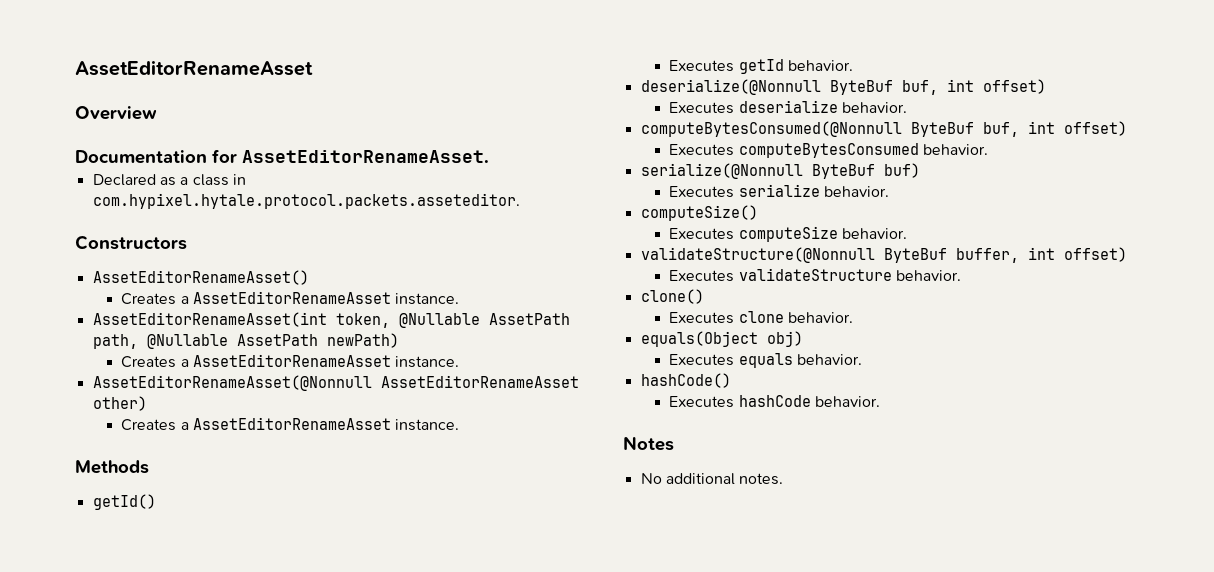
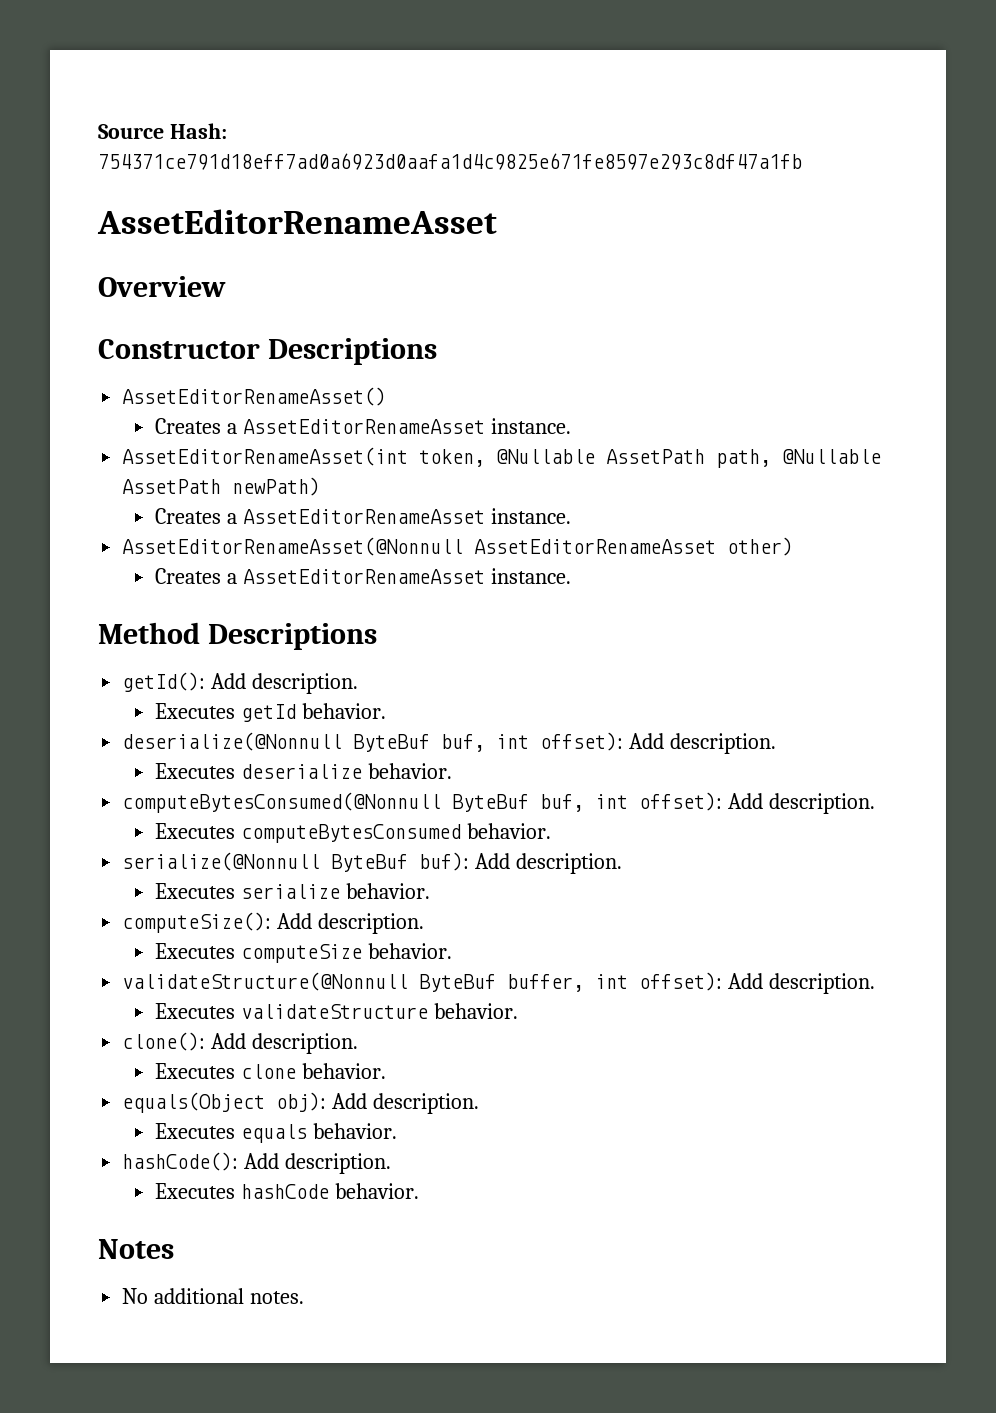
+ Source Hash: 754371ce791d18eff7ad0a6923d0aafa1d4c9825e671fe8597e293c8df47a1fb
- Documentation for AssetEditorRenameAsset.
- Declared as a class in com.hypixel.hytale.protocol.packets.asseteditor.
- Constructors
+ Constructor Descriptions
- Methods
- getId()
+ Method Descriptions
+ getId(): Add description.
- deserialize(@Nonnull ByteBuf buf, int offset)
+ deserialize(@Nonnull ByteBuf buf, int offset): Add description.
- computeBytesConsumed(@Nonnull ByteBuf buf, int offset)
+ computeBytesConsumed(@Nonnull ByteBuf buf, int offset): Add description.
- serialize(@Nonnull ByteBuf buf)
+ serialize(@Nonnull ByteBuf buf): Add description.
- computeSize()
+ computeSize(): Add description.
- validateStructure(@Nonnull ByteBuf buffer, int offset)
+ validateStructure(@Nonnull ByteBuf buffer, int offset): Add description.
- clone()
+ clone(): Add description.
- equals(Object obj)
+ equals(Object obj): Add description.
- hashCode()
+ hashCode(): Add description.

